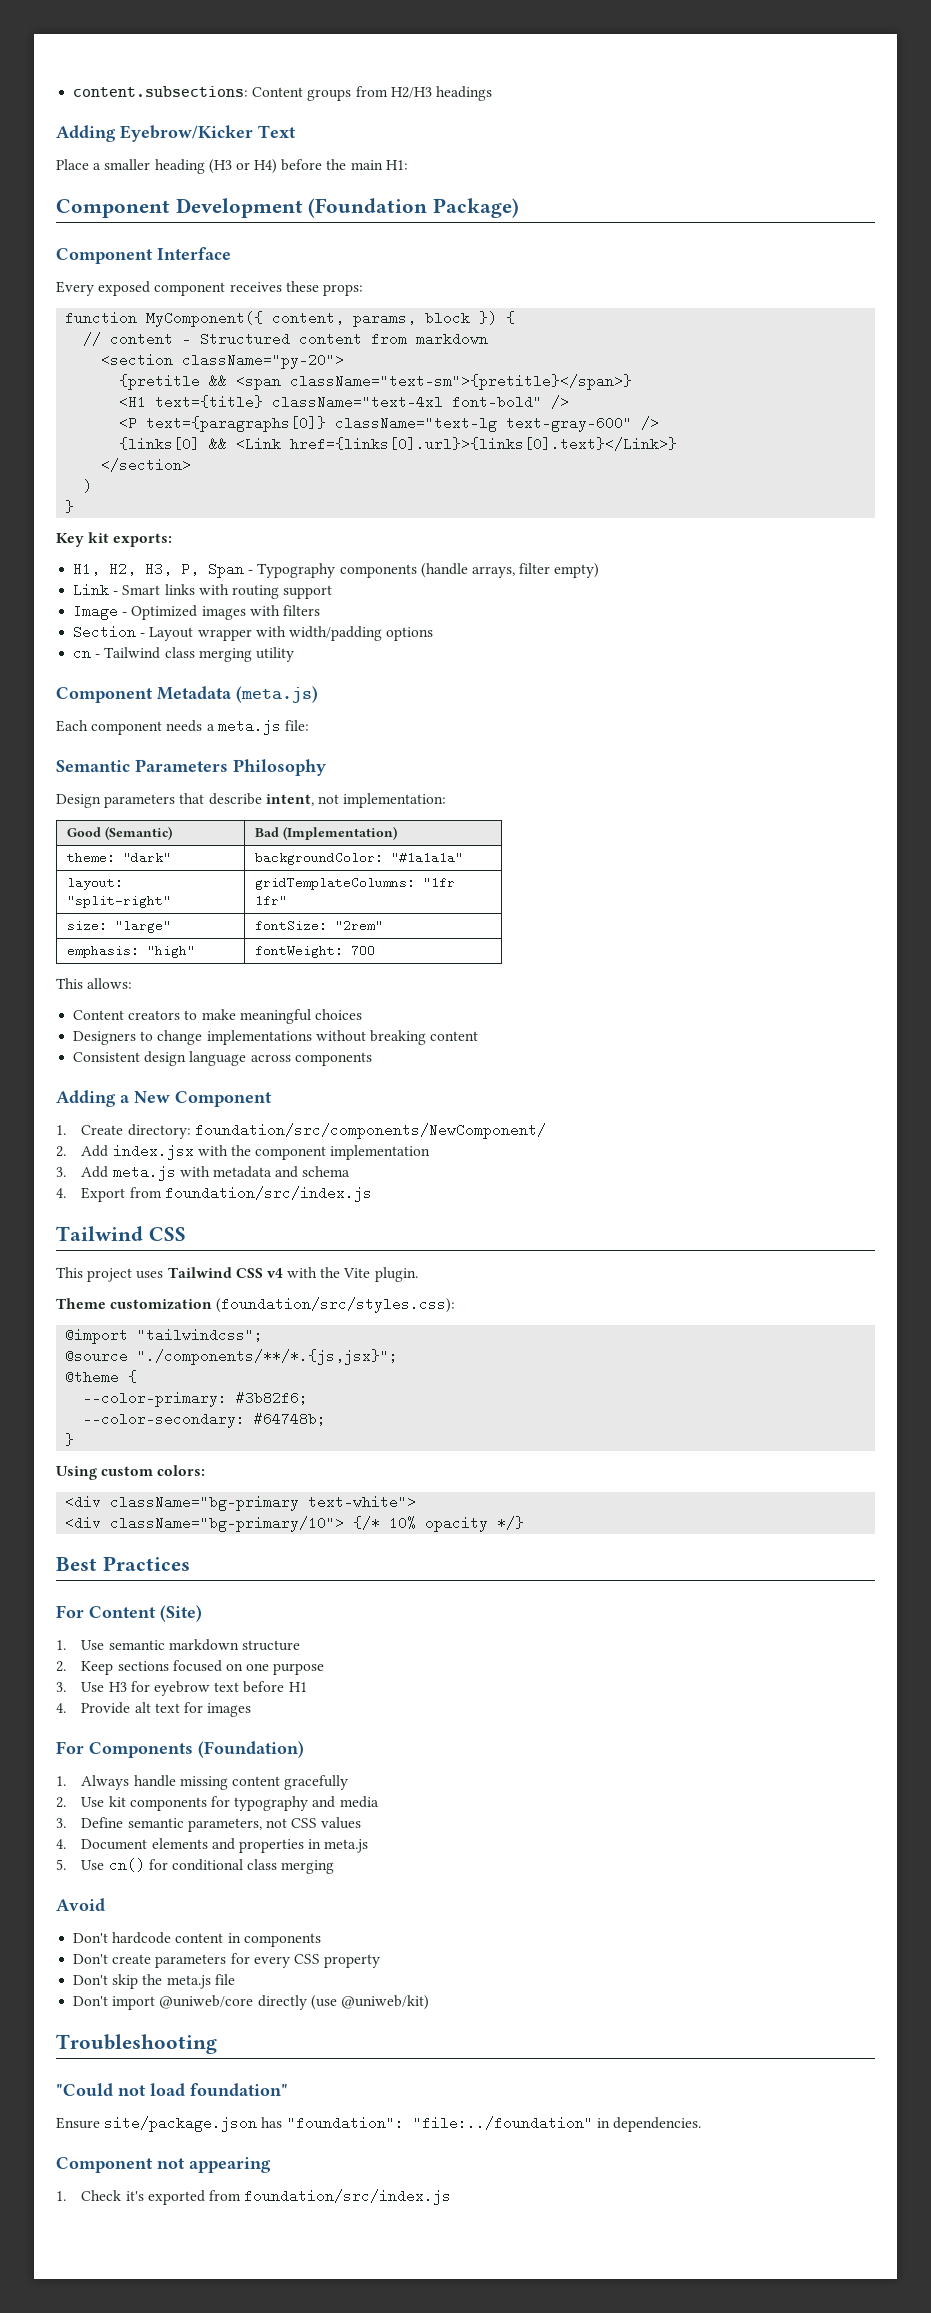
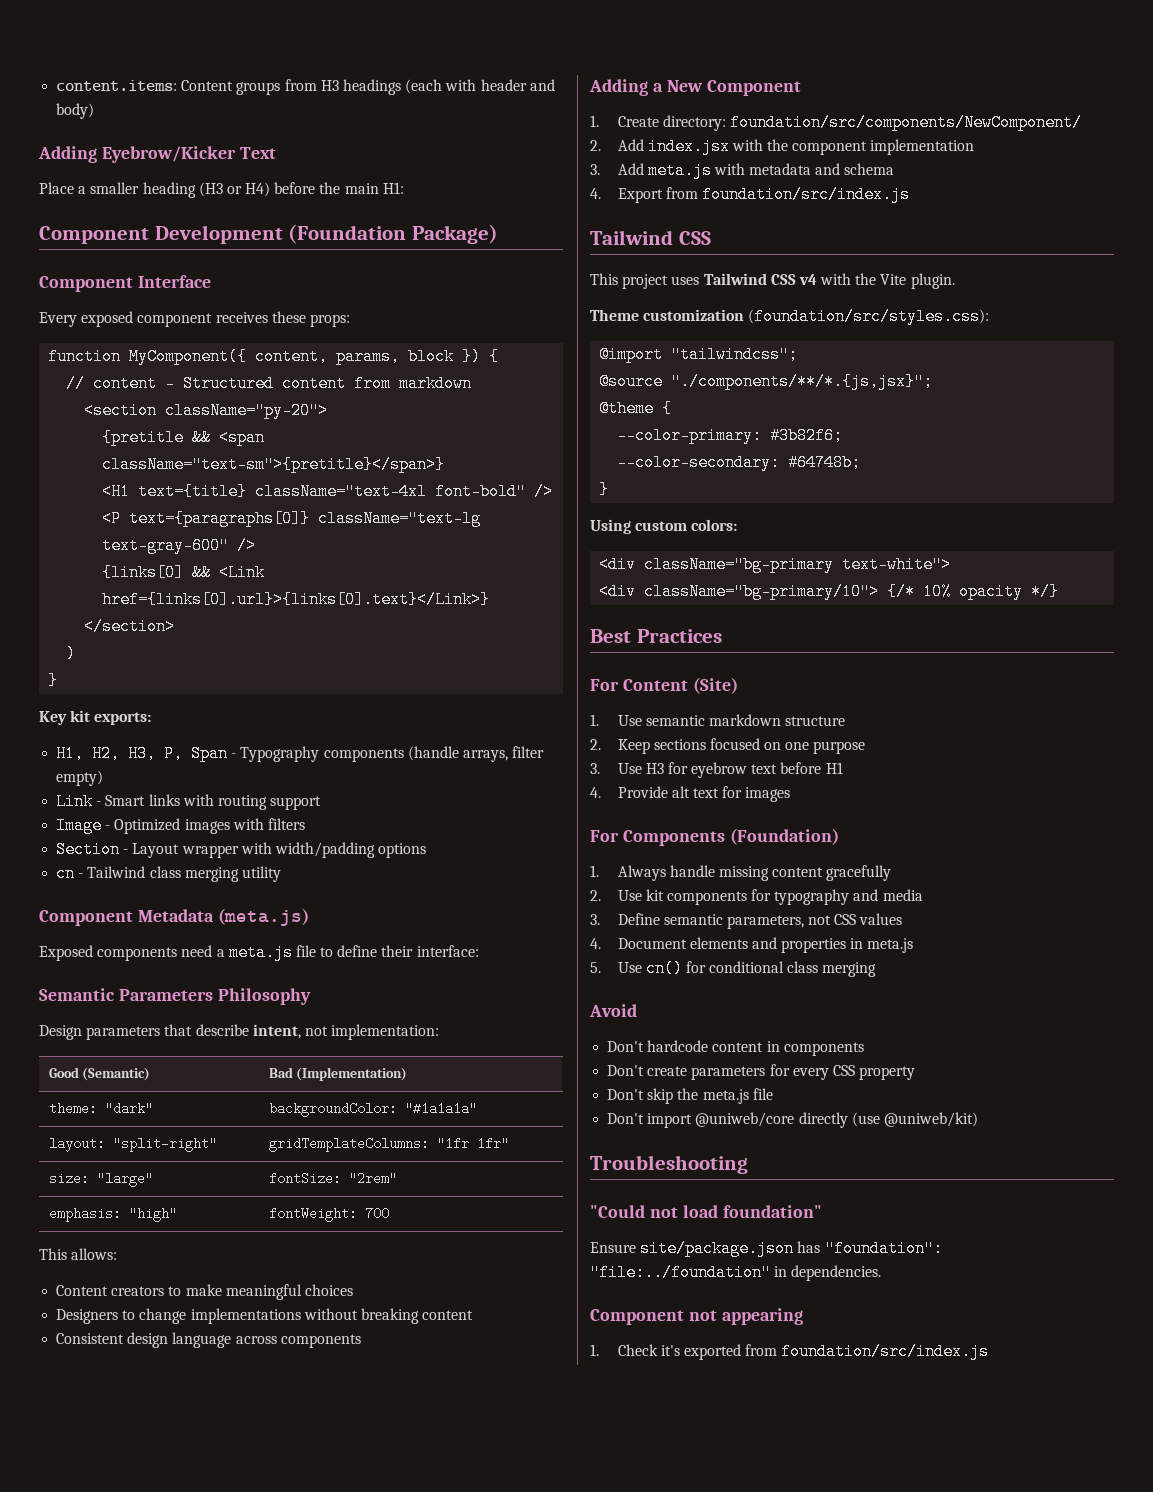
- content.subsections: Content groups from H2/H3 headings
+ content.items: Content groups from H3 headings (each with header and body)
- Each component needs a meta.js file:
+ Exposed components need a meta.js file to define their interface:

